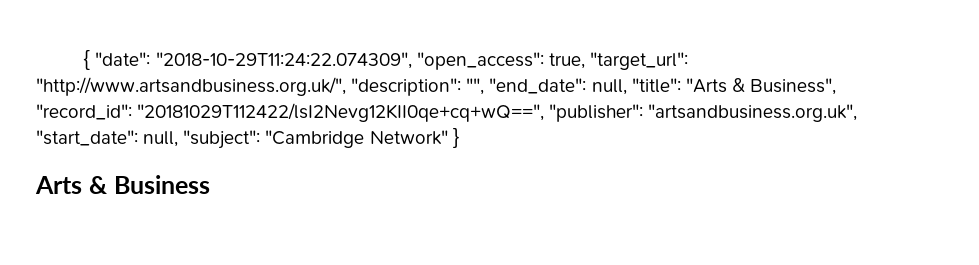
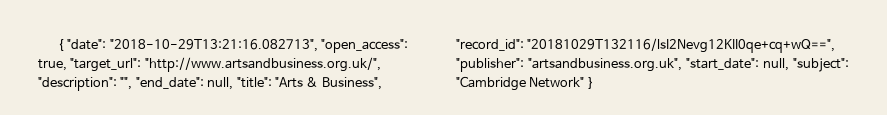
- { "date": "2018-10-29T11:24:22.074309", "open_access": true, "target_url": "http://www.artsandbusiness.org.uk/", "description": "", "end_date": null, "title": "Arts & Business", "record_id": "20181029T112422/lsI2Nevg12KII0qe+cq+wQ==", "publisher": "artsandbusiness.org.uk", "start_date": null, "subject": "Cambridge Network" }
+ { "date": "2018-10-29T13:21:16.082713", "open_access": true, "target_url": "http://www.artsandbusiness.org.uk/", "description": "", "end_date": null, "title": "Arts & Business", "record_id": "20181029T132116/lsI2Nevg12KII0qe+cq+wQ==", "publisher": "artsandbusiness.org.uk", "start_date": null, "subject": "Cambridge Network" }
- Arts & Business

